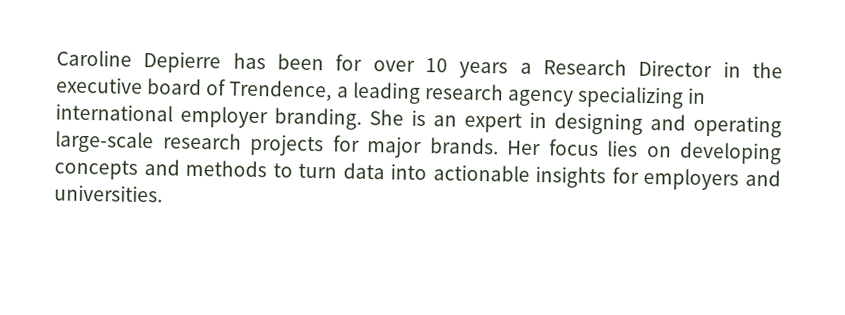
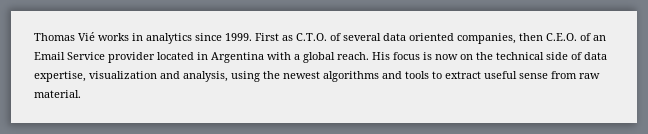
- Caroline Depierre has been for over 10 years a Research Director in the executive board of Trendence, a leading research agency specializing in international employer branding. She is an expert in designing and operating large-scale research projects for major brands. Her focus lies on developing concepts and methods to turn data into actionable insights for employers and universities.
+ Thomas Vié works in analytics since 1999. First as C.T.O. of several data oriented companies, then C.E.O. of an Email Service provider located in Argentina with a global reach. His focus is now on the technical side of data expertise, visualization and analysis, using the newest algorithms and tools to extract useful sense from raw material.

